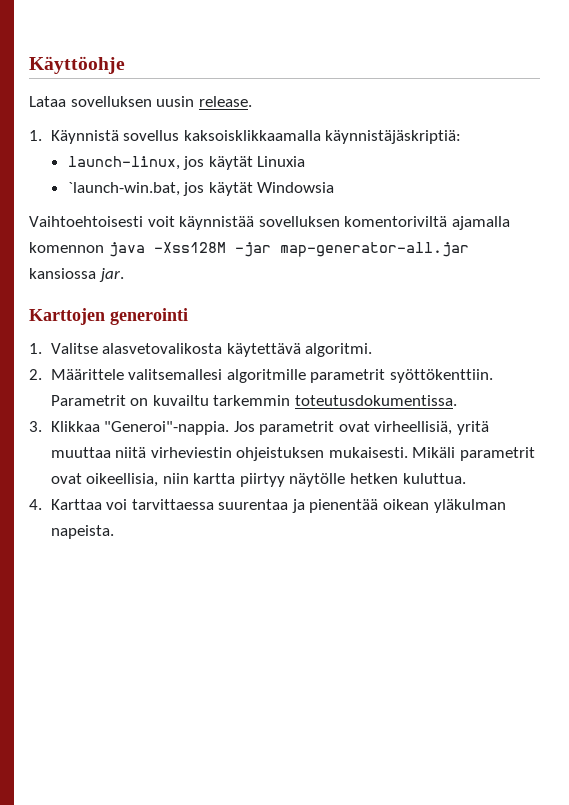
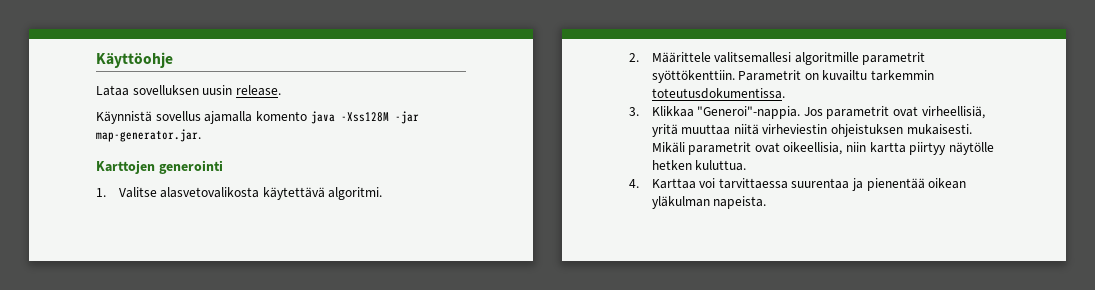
- 1. Käynnistä sovellus kaksoisklikkaamalla käynnistäjäskriptiä:
- launch-linux, jos käytät Linuxia
- `launch-win.bat, jos käytät Windowsia
- Vaihtoehtoisesti voit käynnistää sovelluksen komentoriviltä ajamalla komennon java -Xss128M -jar map-generator-all.jar kansiossa jar.
+ Käynnistä sovellus ajamalla komento java -Xss128M -jar map-generator.jar.

